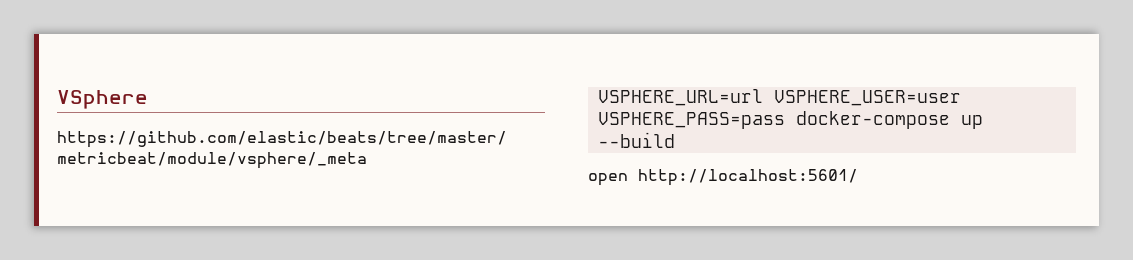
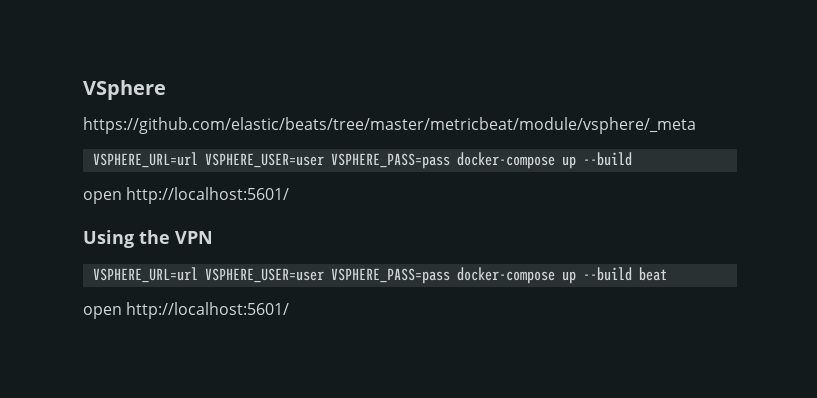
+ Using the VPN
+ VSPHERE_URL=url VSPHERE_USER=user VSPHERE_PASS=pass docker-compose up --build beat
+ open http://localhost:5601/

